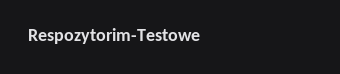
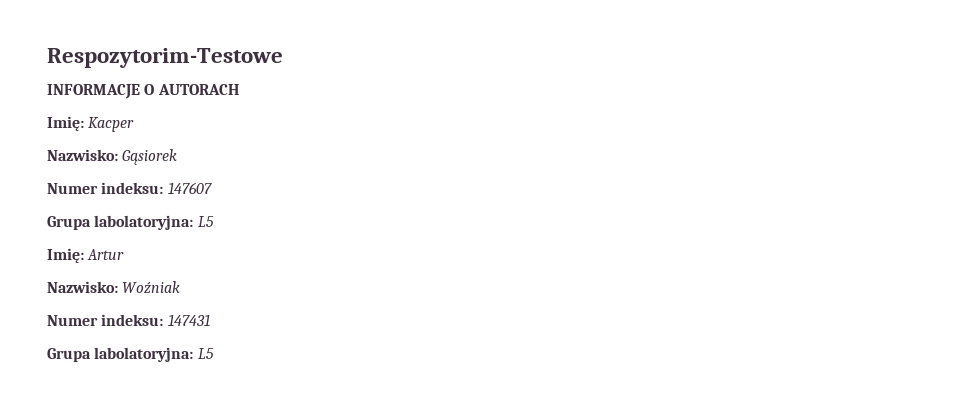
+ INFORMACJE O AUTORACH
+ Imię: Kacper
+ Nazwisko: Gąsiorek
+ Numer indeksu: 147607
+ Grupa labolatoryjna: L5
+ Imię: Artur
+ Nazwisko: Woźniak
+ Numer indeksu: 147431
+ Grupa labolatoryjna: L5

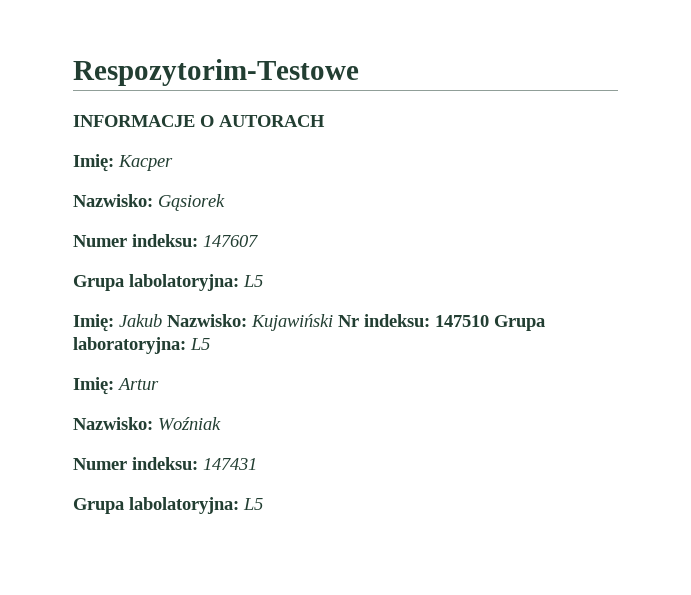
+ Imię: Jakub Nazwisko: Kujawiński Nr indeksu: 147510 Grupa laboratoryjna: L5

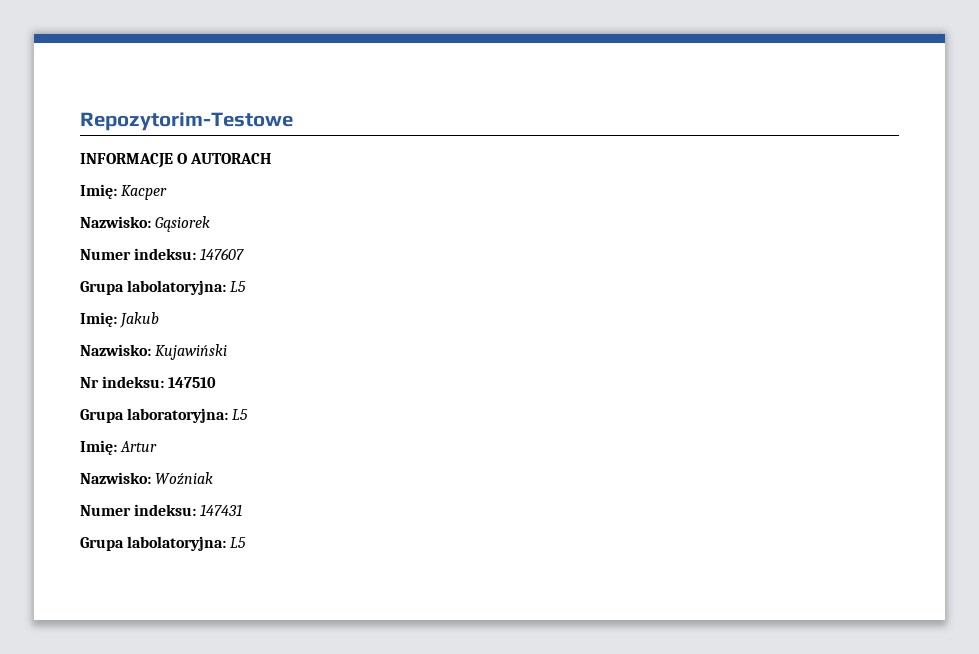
- Respozytorim-Testowe
+ Repozytorim-Testowe
- Imię: Jakub Nazwisko: Kujawiński Nr indeksu: 147510 Grupa laboratoryjna: L5
+ Imię: Jakub
+ Nazwisko: Kujawiński
+ Nr indeksu: 147510
+ Grupa laboratoryjna: L5

